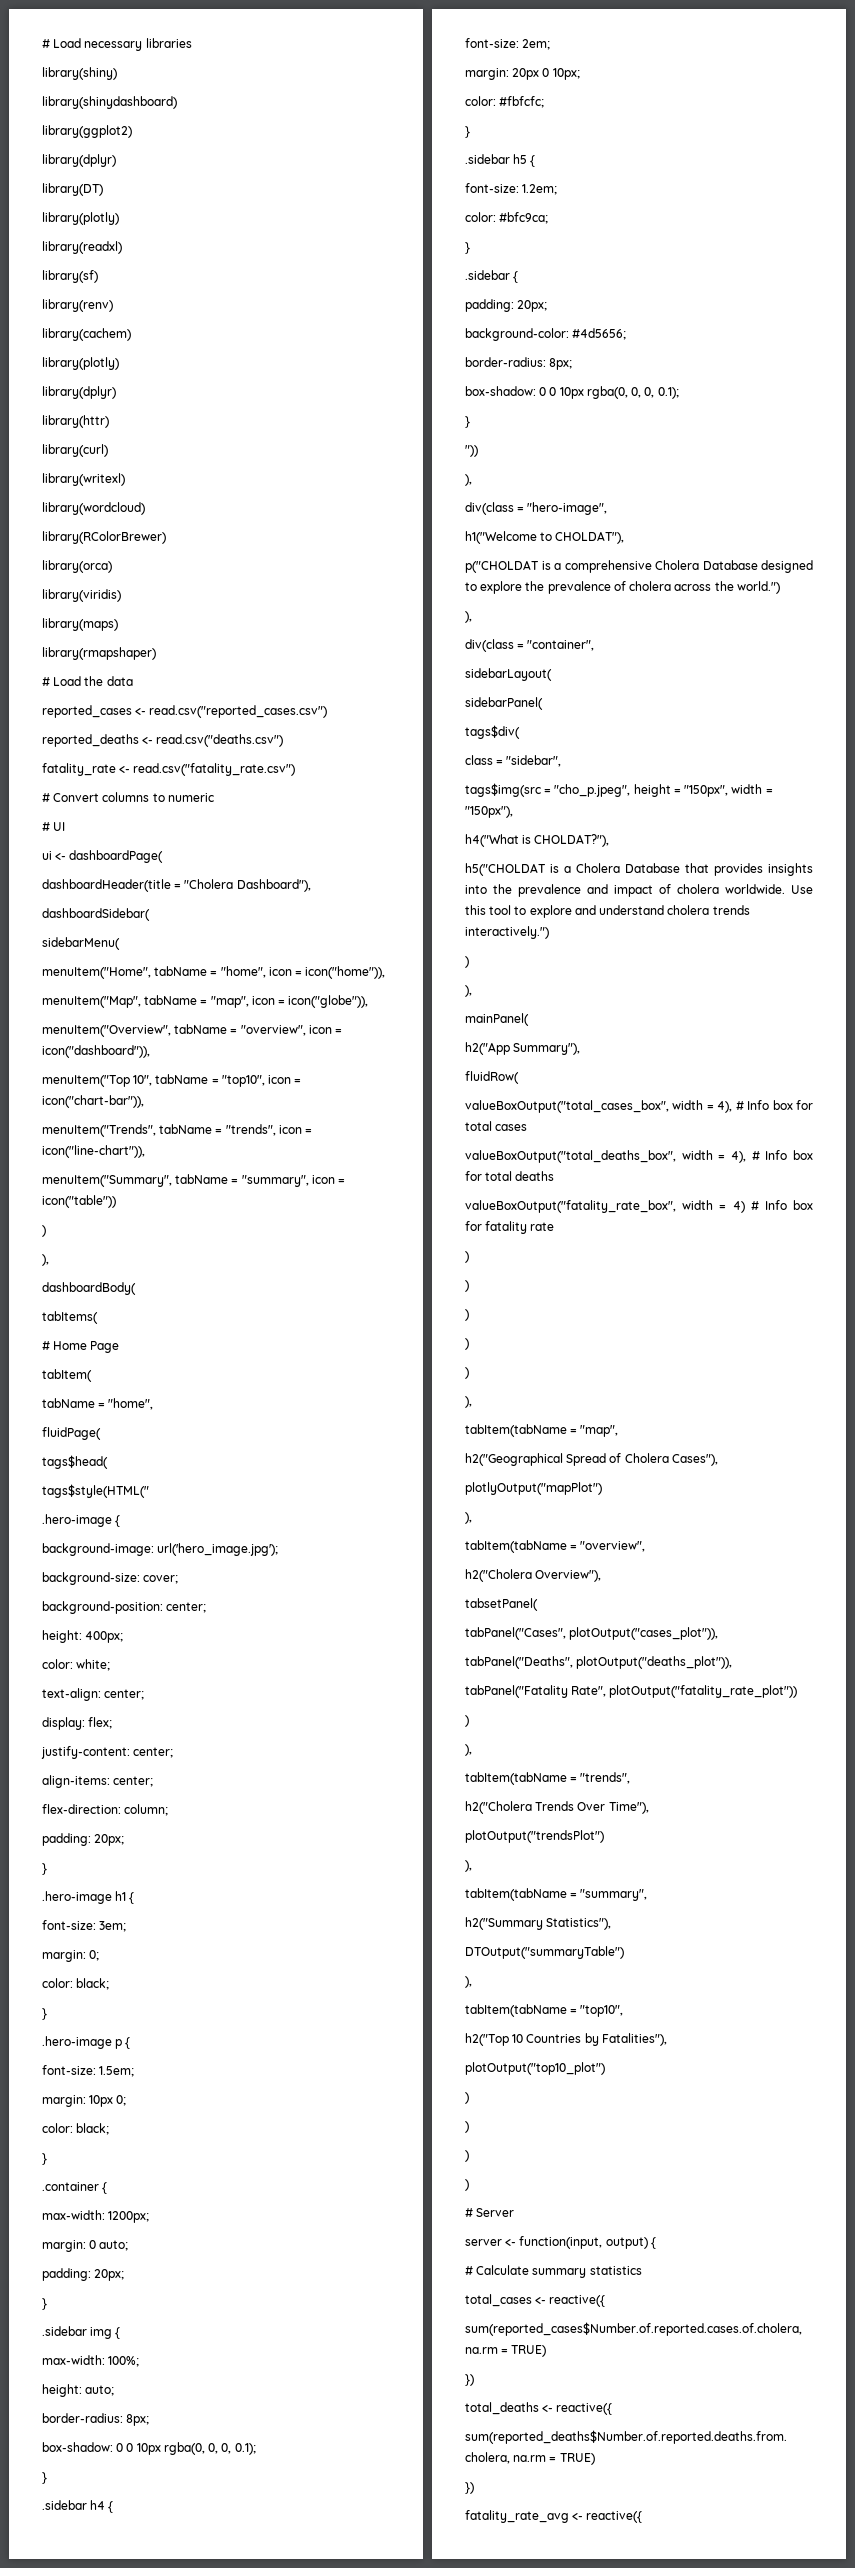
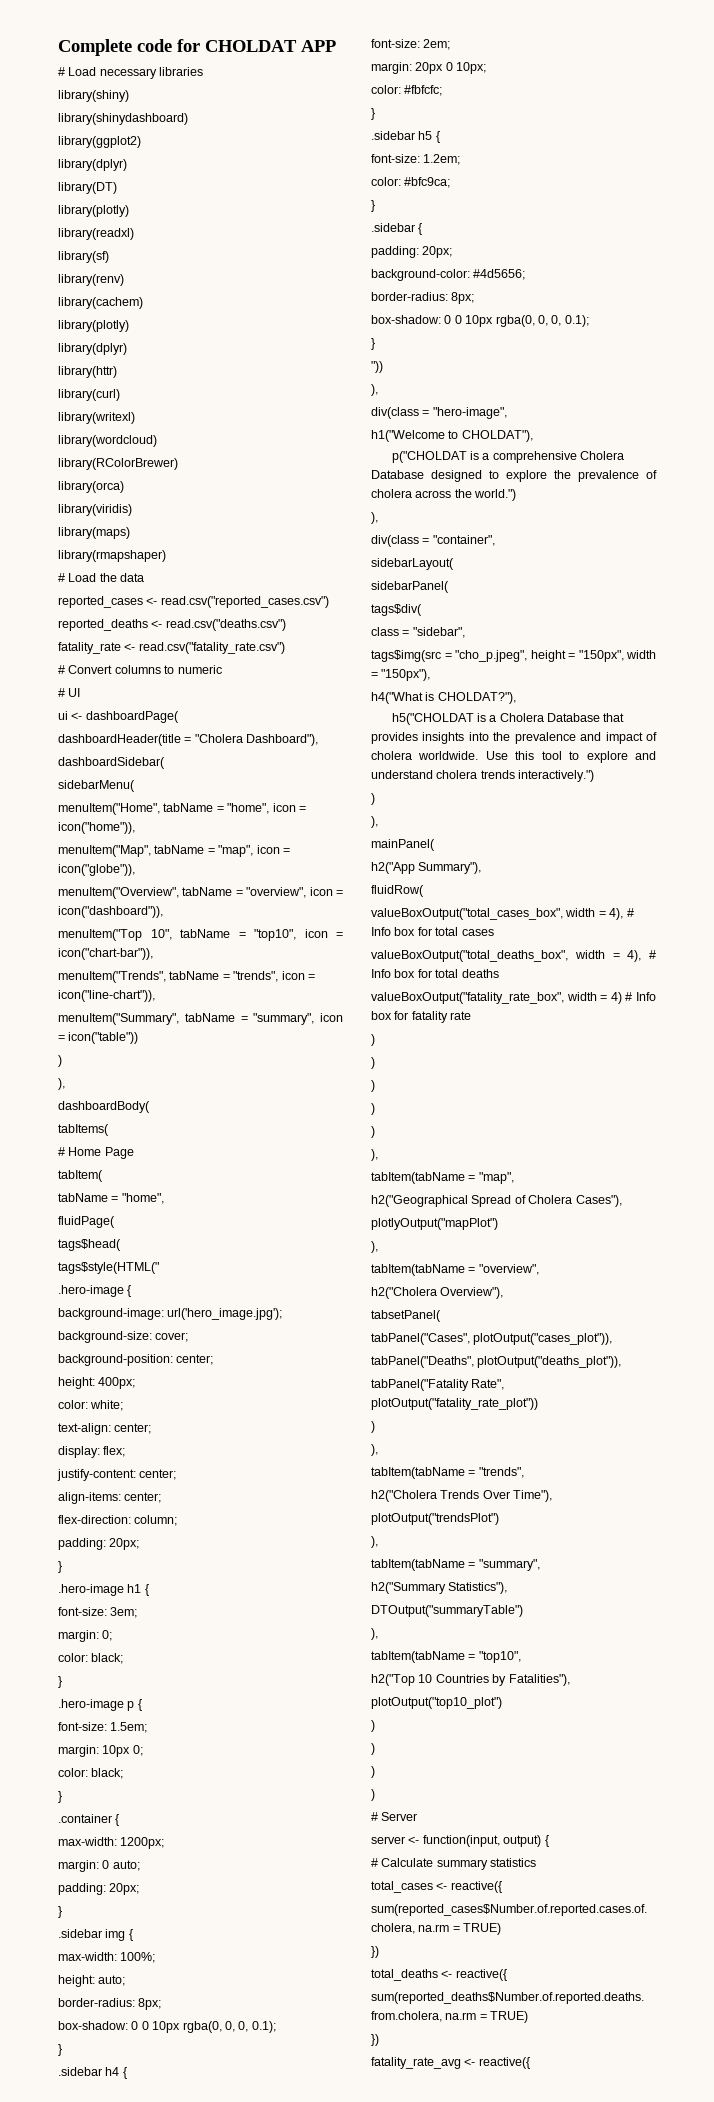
+ Complete code for CHOLDAT APP

